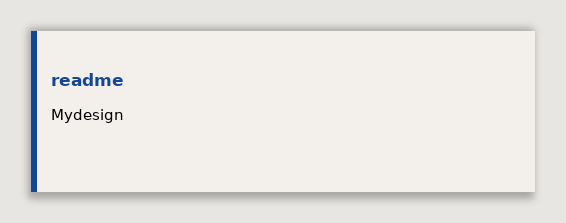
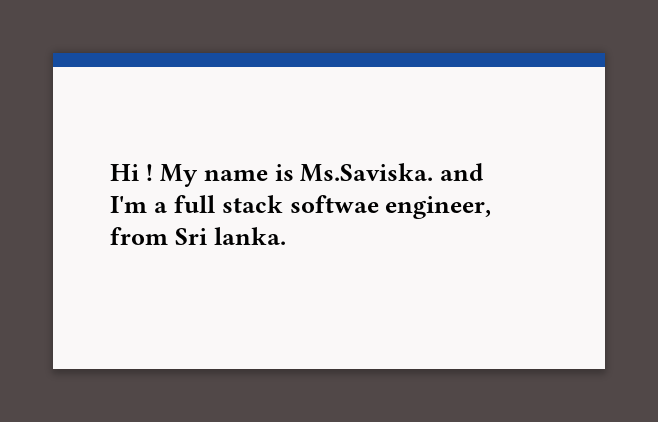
- readme
- Mydesign
+ Hi ! My name is Ms.Saviska. and I'm a full stack softwae engineer, from Sri lanka.

